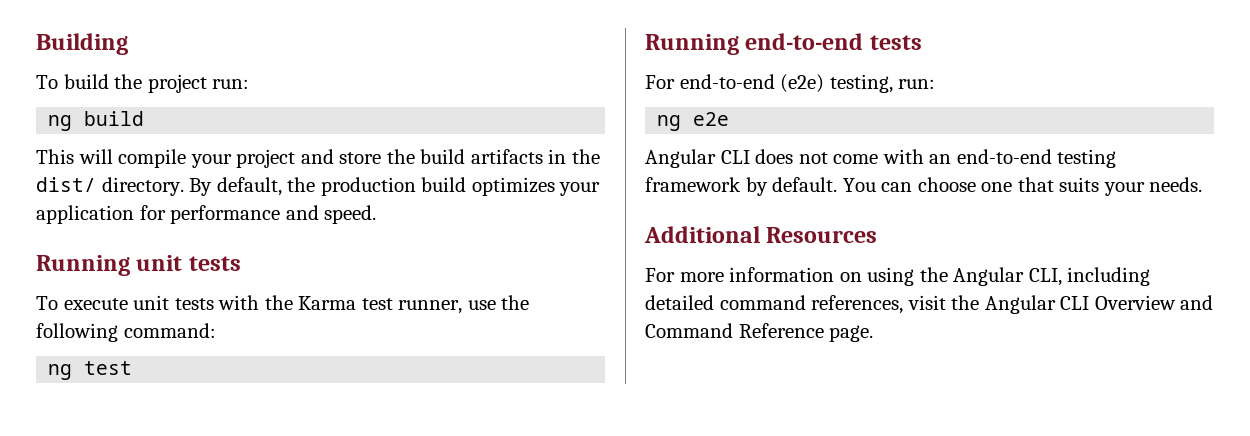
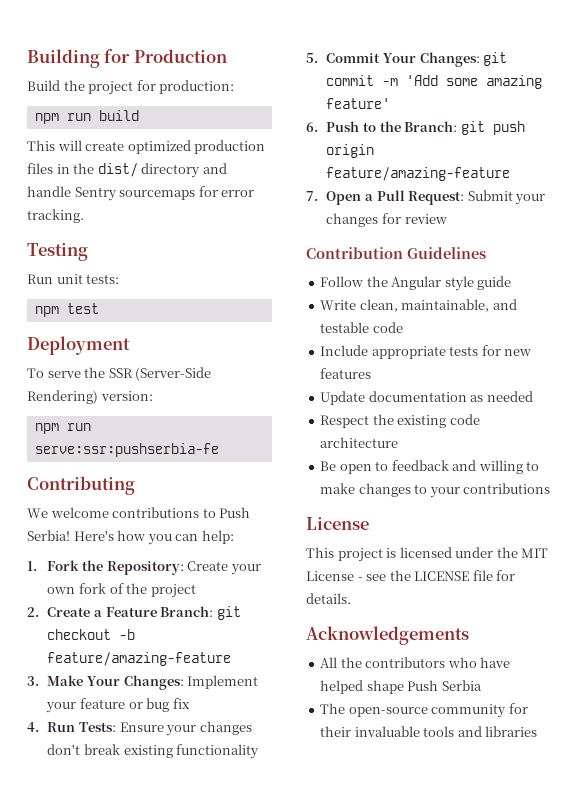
- Building
- To build the project run:
- ng build
- This will compile your project and store the build artifacts in the dist/ directory. By default, the production build optimizes your application for performance and speed.
- Running unit tests
- To execute unit tests with the Karma test runner, use the following command:
- ng test
- Running end-to-end tests
- For end-to-end (e2e) testing, run:
- ng e2e
- Angular CLI does not come with an end-to-end testing framework by default. You can choose one that suits your needs.
- Additional Resources
- For more information on using the Angular CLI, including detailed command references, visit the Angular CLI Overview and Command Reference page.
+ Building for Production
+ Build the project for production:
+ npm run build
+ This will create optimized production files in the dist/ directory and handle Sentry sourcemaps for error tracking.
+ Testing
+ Run unit tests:
+ npm test
+ Deployment
+ To serve the SSR (Server-Side Rendering) version:
+ npm run serve:ssr:pushserbia-fe
+ Contributing
+ We welcome contributions to Push Serbia! Here's how you can help:
+ 1. Fork the Repository: Create your own fork of the project
+ 2. Create a Feature Branch: git checkout -b feature/amazing-feature
+ 3. Make Your Changes: Implement your feature or bug fix
+ 4. Run Tests: Ensure your changes don't break existing functionality
+ 5. Commit Your Changes: git commit -m 'Add some amazing feature'
+ 6. Push to the Branch: git push origin feature/amazing-feature
+ 7. Open a Pull Request: Submit your changes for review
+ Contribution Guidelines
+ Follow the Angular style guide
+ Write clean, maintainable, and testable code
+ Include appropriate tests for new features
+ Update documentation as needed
+ Respect the existing code architecture
+ Be open to feedback and willing to make changes to your contributions
+ License
+ This project is licensed under the MIT License - see the LICENSE file for details.
+ Acknowledgements
+ All the contributors who have helped shape Push Serbia
+ The open-source community for their invaluable tools and libraries

